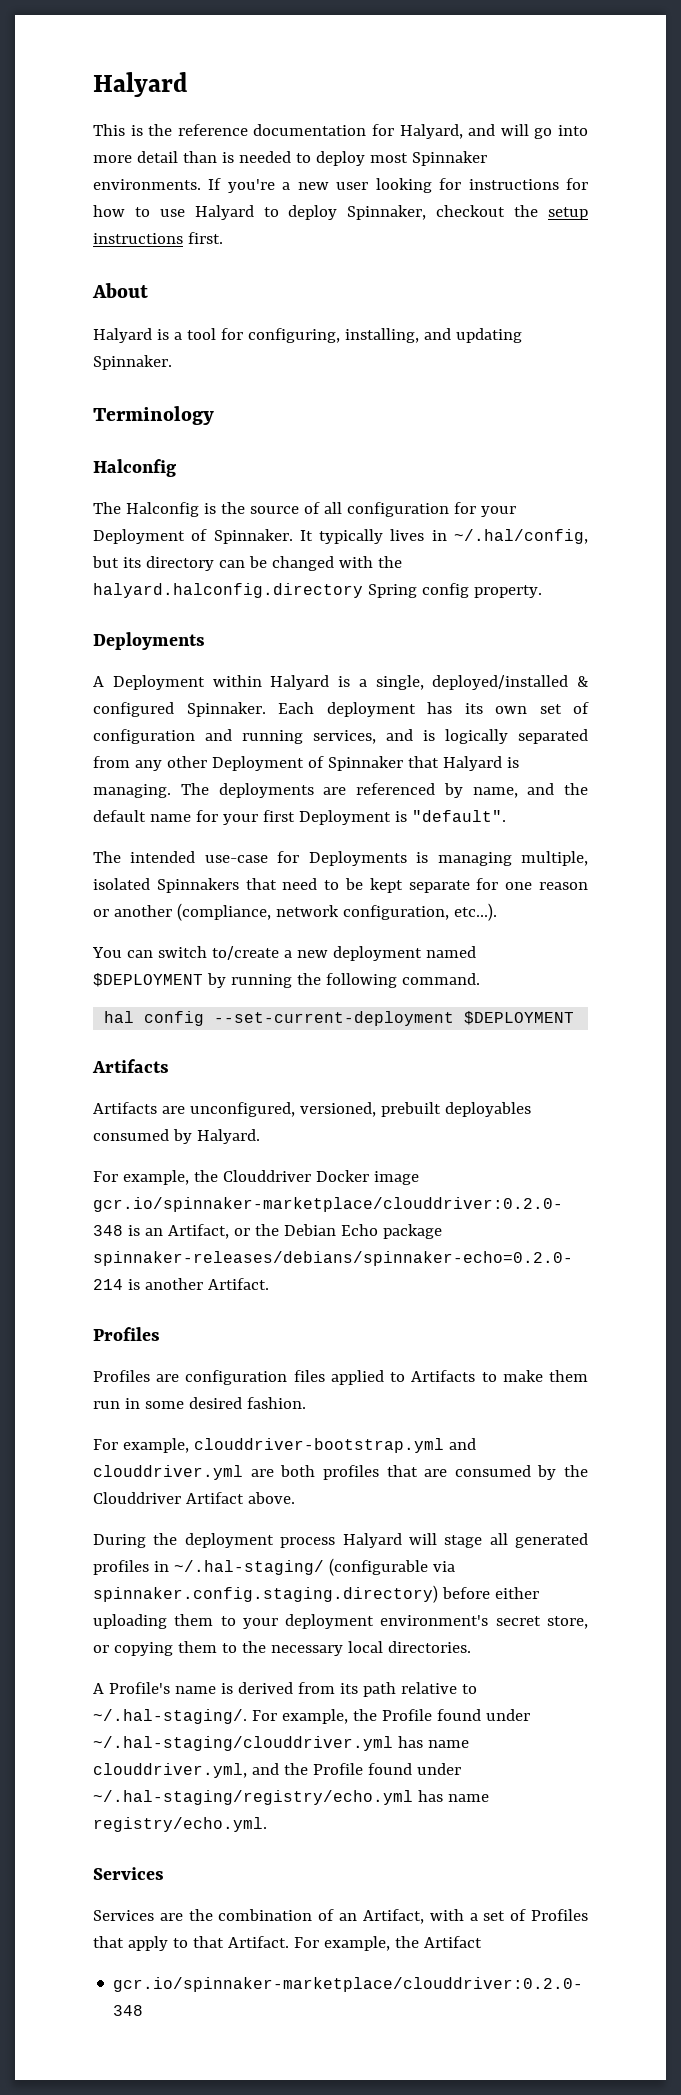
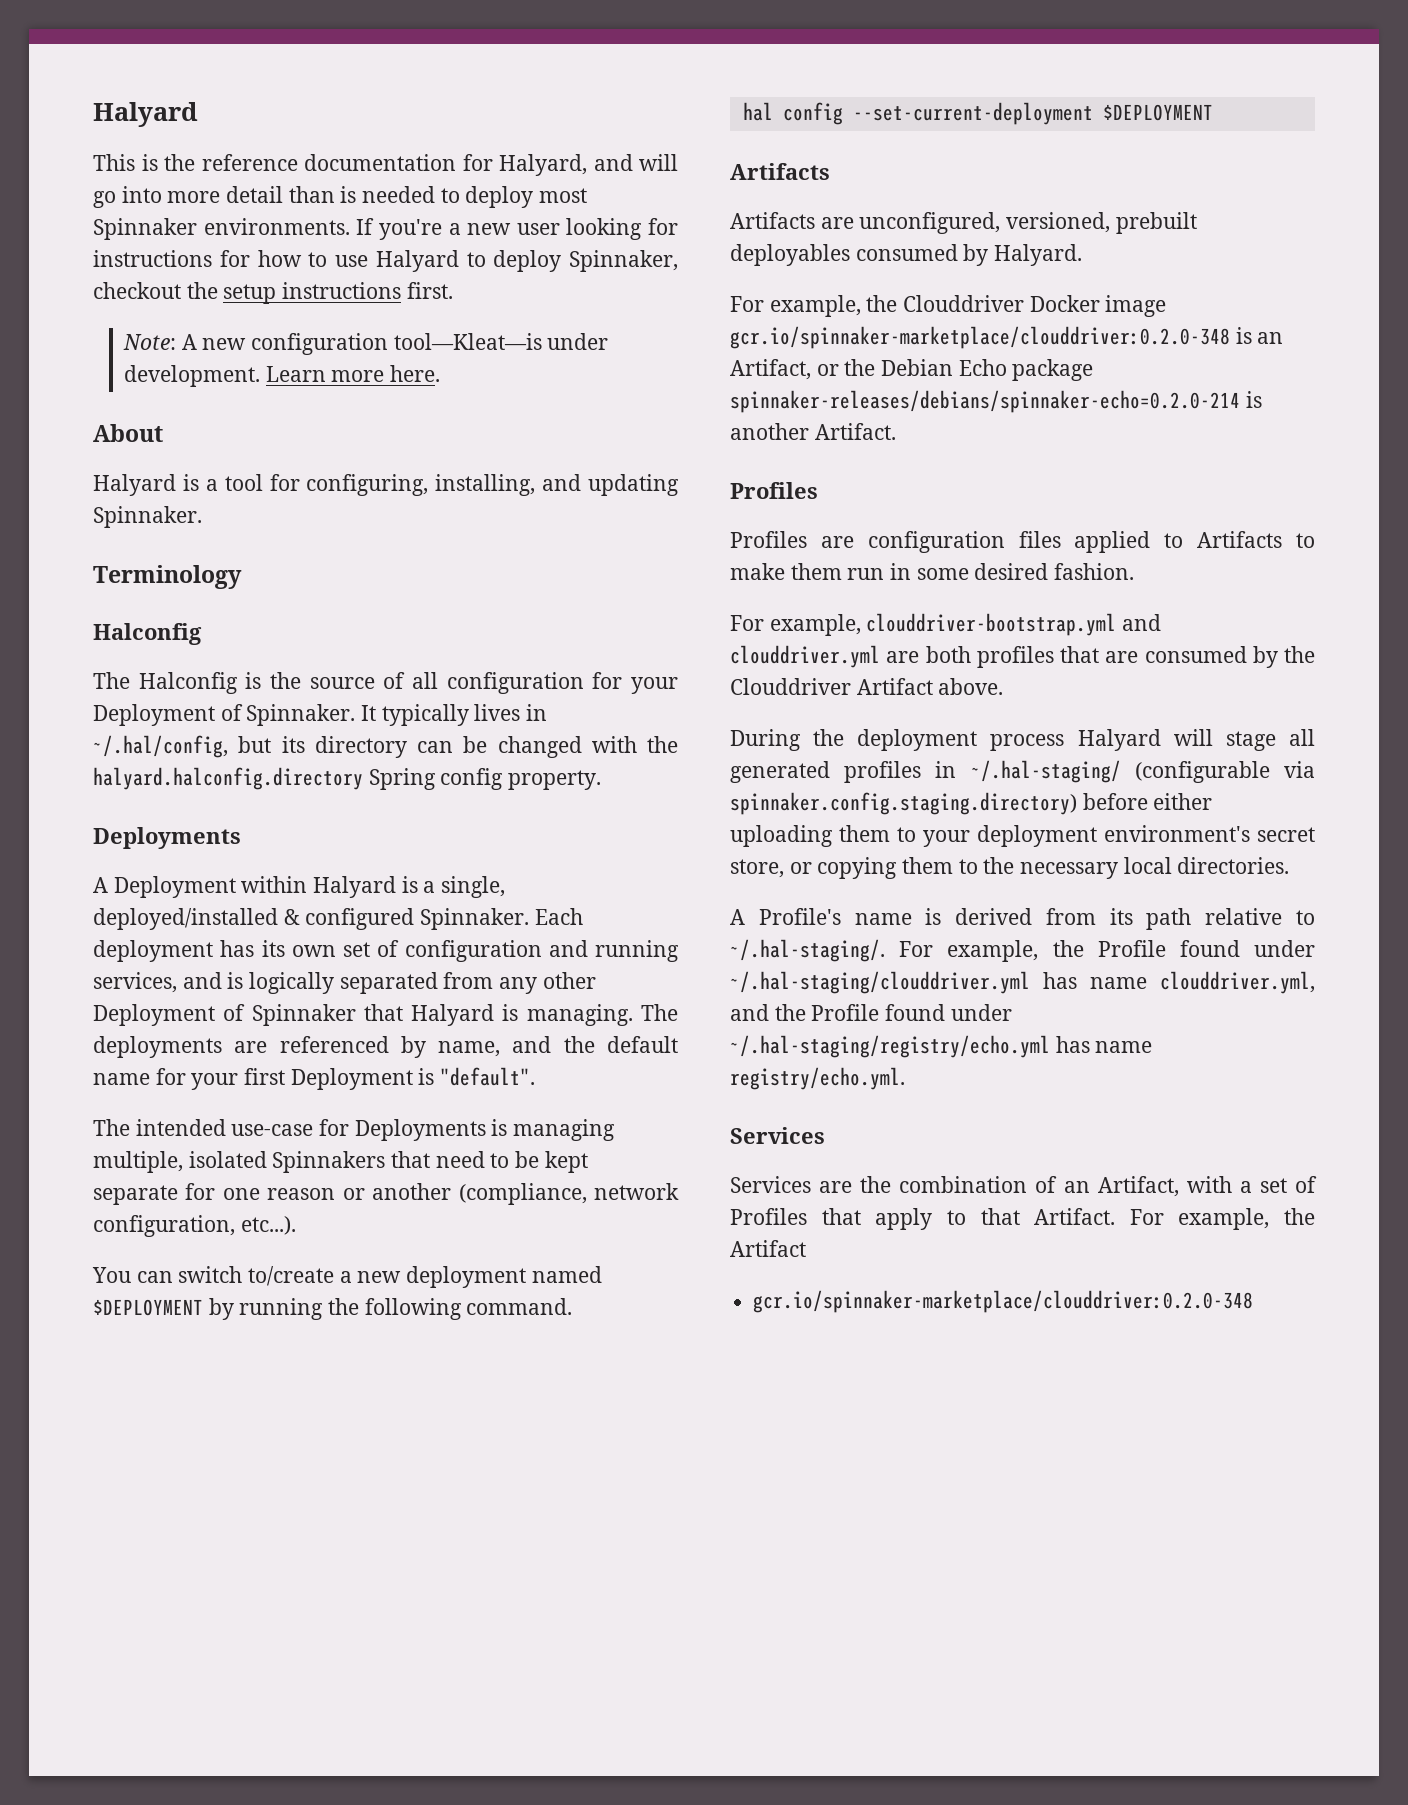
+ Note: A new configuration tool—Kleat—is under development. Learn more here.

